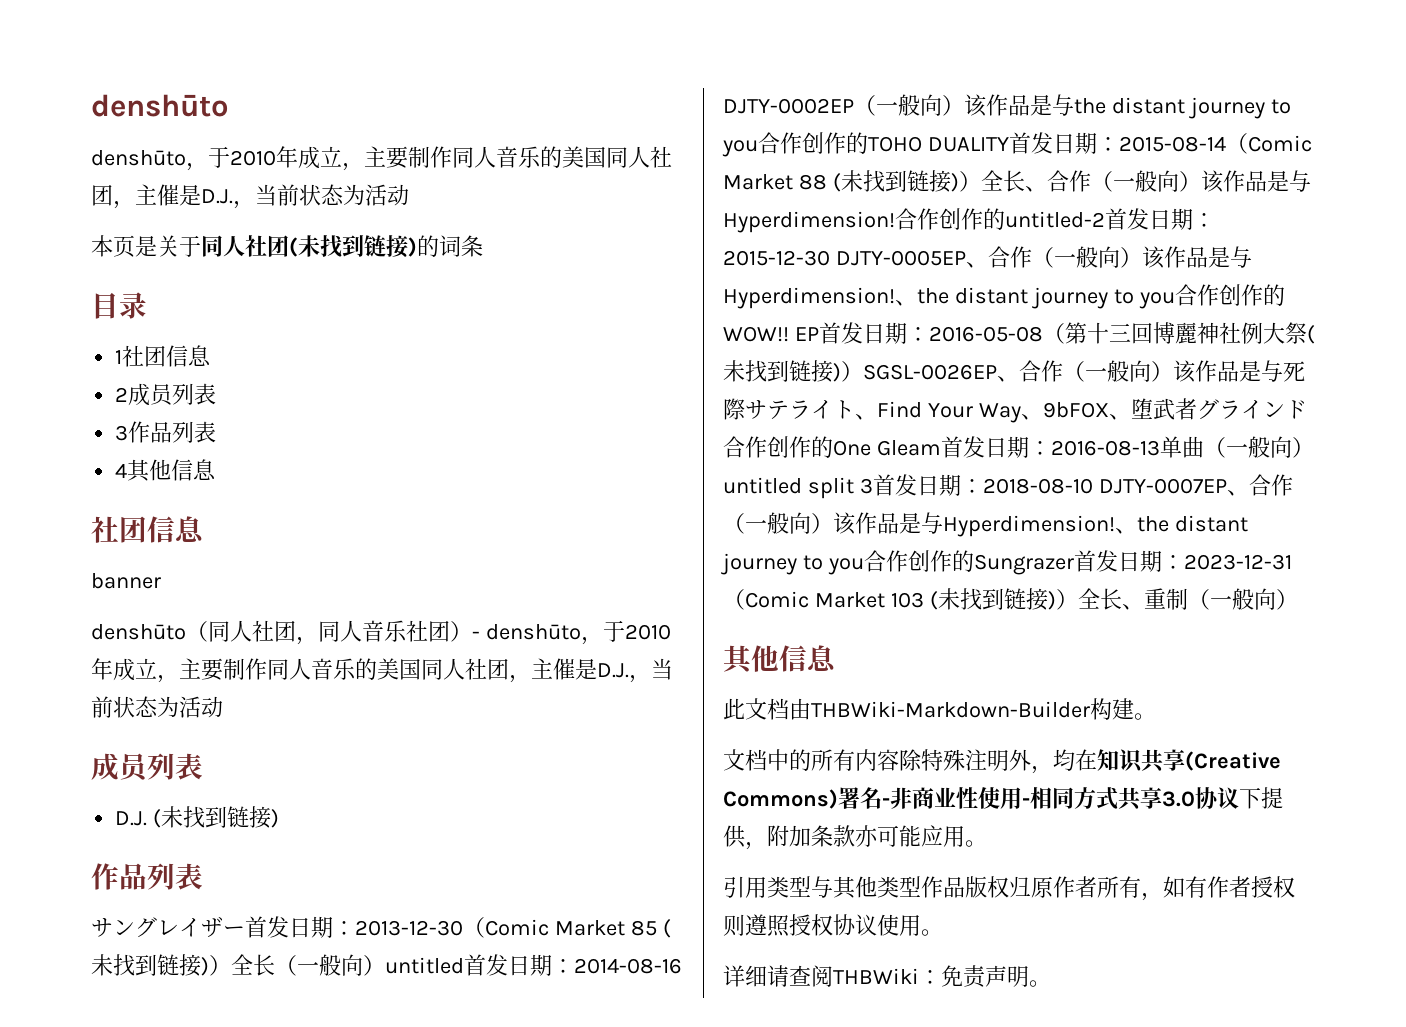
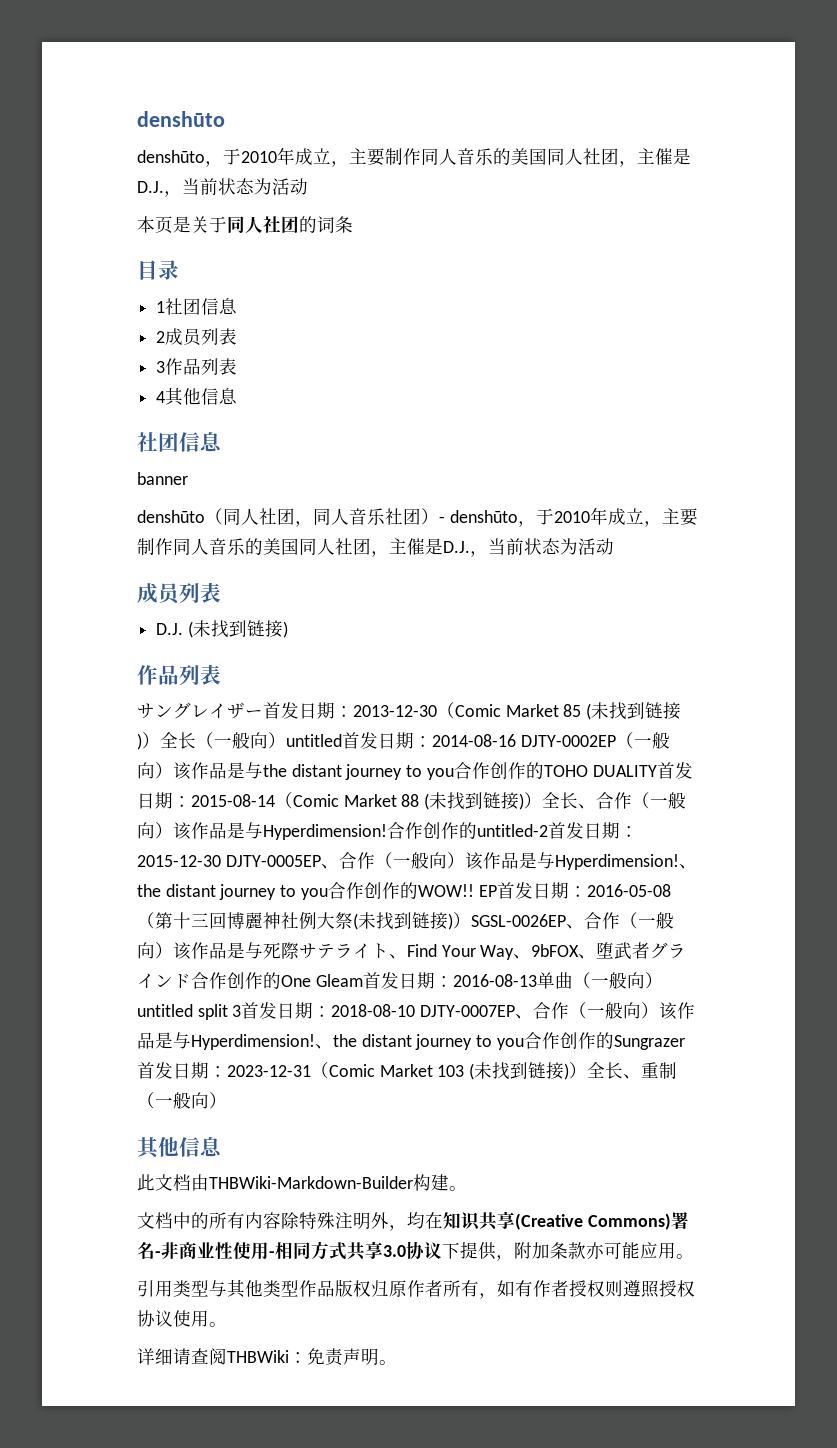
- 本页是关于同人社团(未找到链接)的词条
+ 本页是关于同人社团的词条

